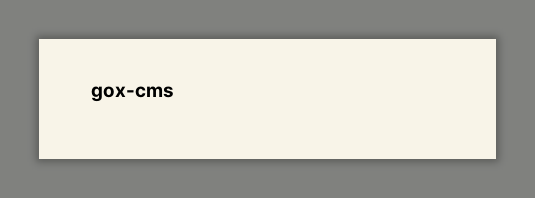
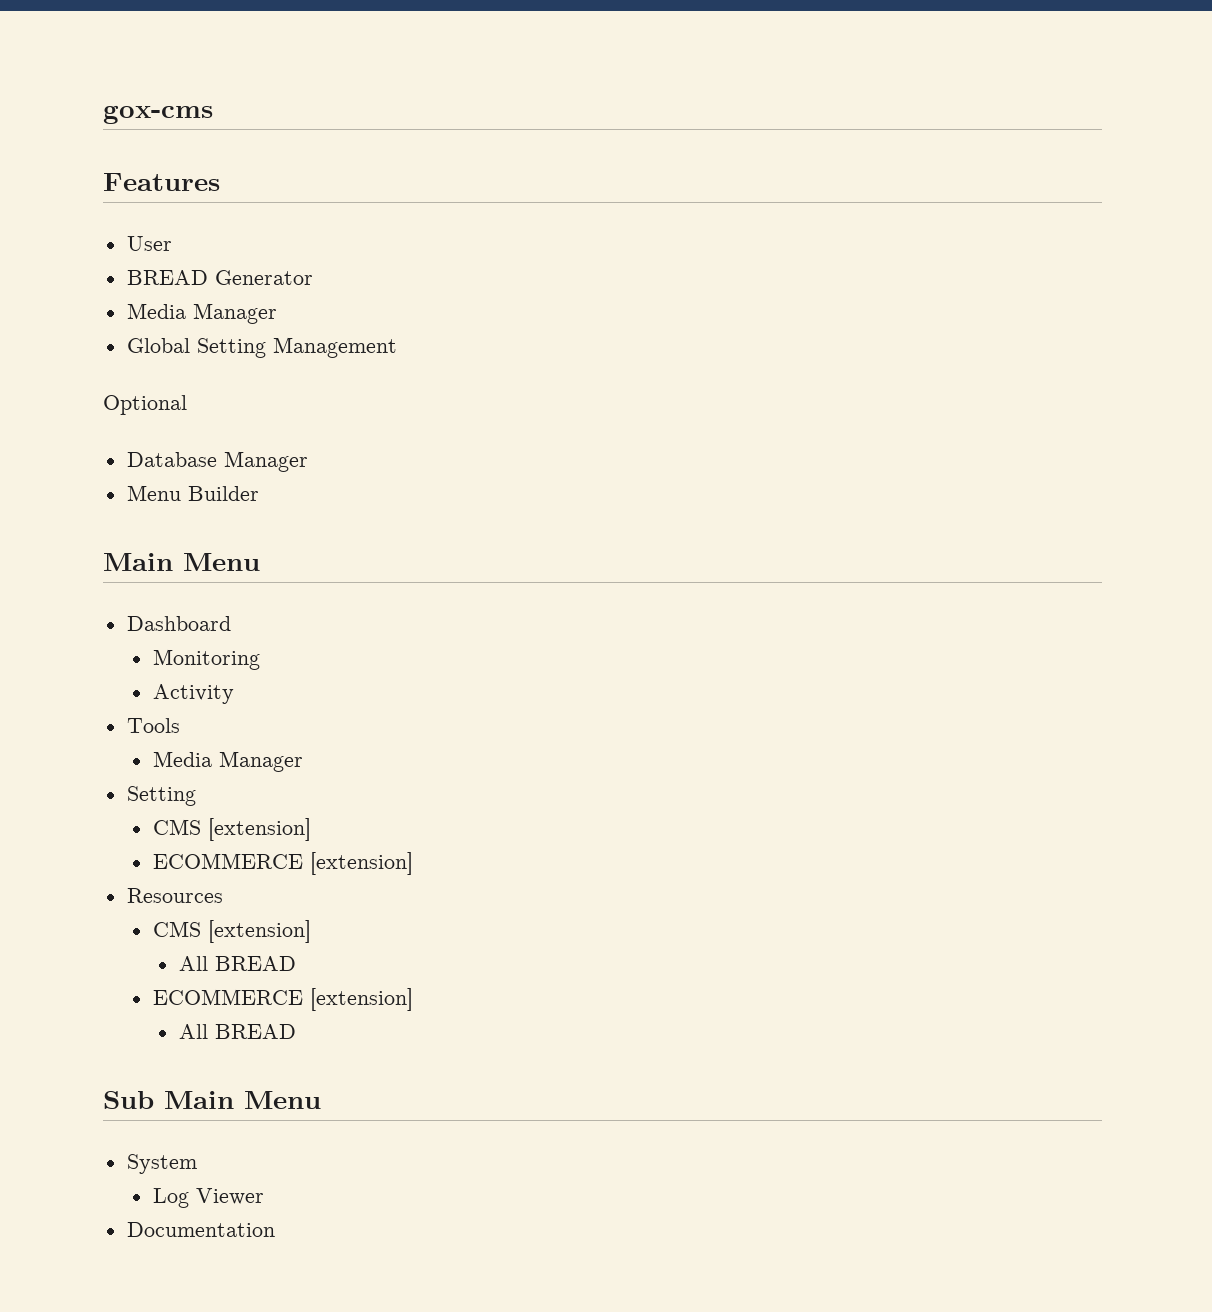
+ Features
+ User
+ BREAD Generator
+ Media Manager
+ Global Setting Management
+ Optional
+ Database Manager
+ Menu Builder
+ Main Menu
+ Dashboard
+ Monitoring
+ Activity
+ Tools
+ Media Manager
+ Setting
+ CMS [extension]
+ ECOMMERCE [extension]
+ Resources
+ CMS [extension]
+ All BREAD
+ ECOMMERCE [extension]
+ All BREAD
+ Sub Main Menu
+ System
+ Log Viewer
+ Documentation

